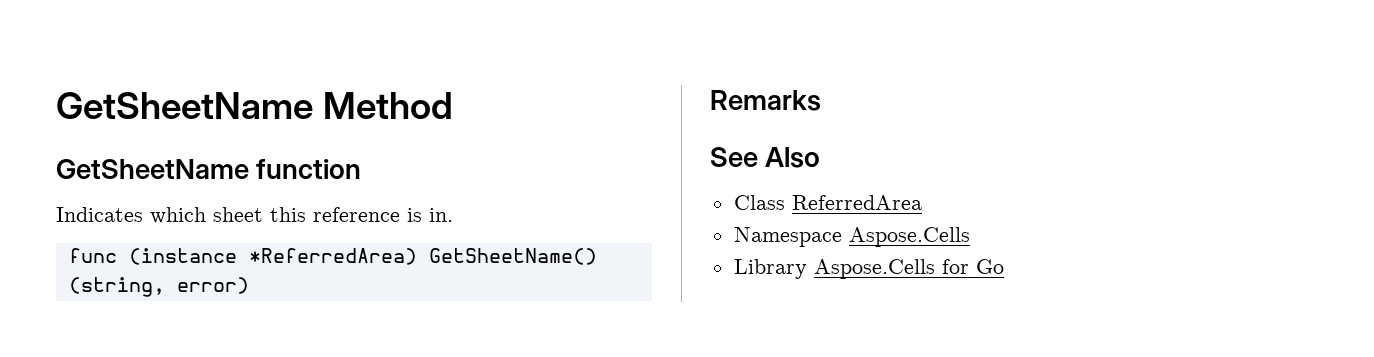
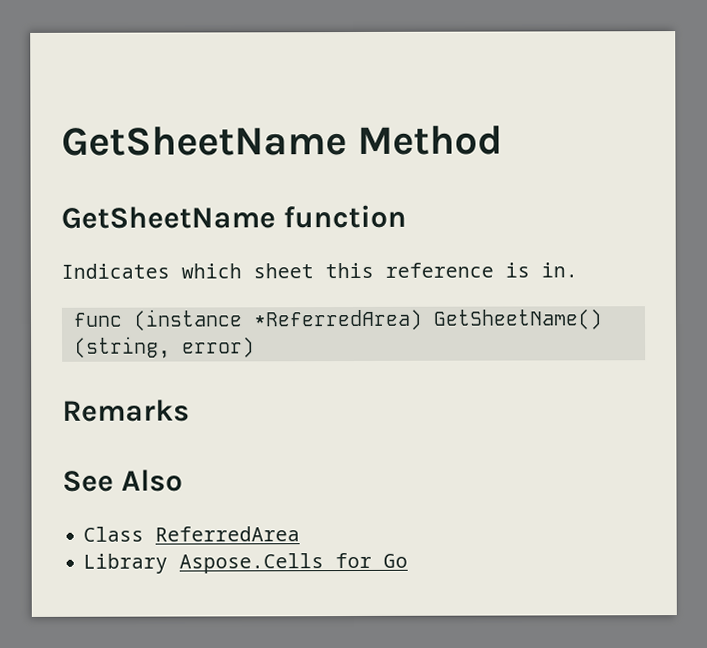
- Namespace Aspose.Cells

